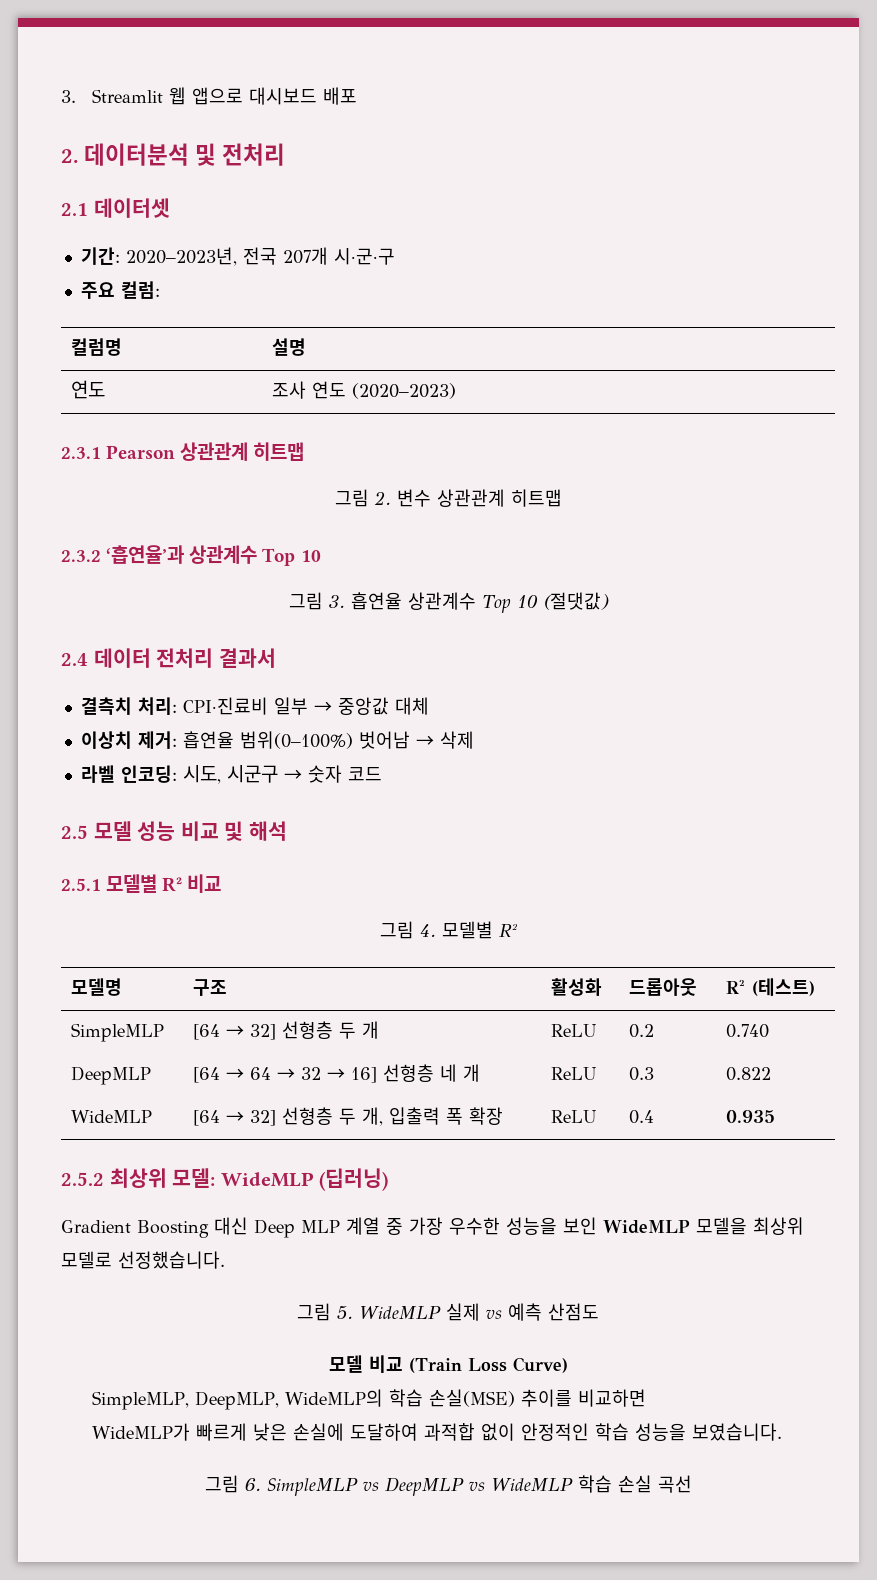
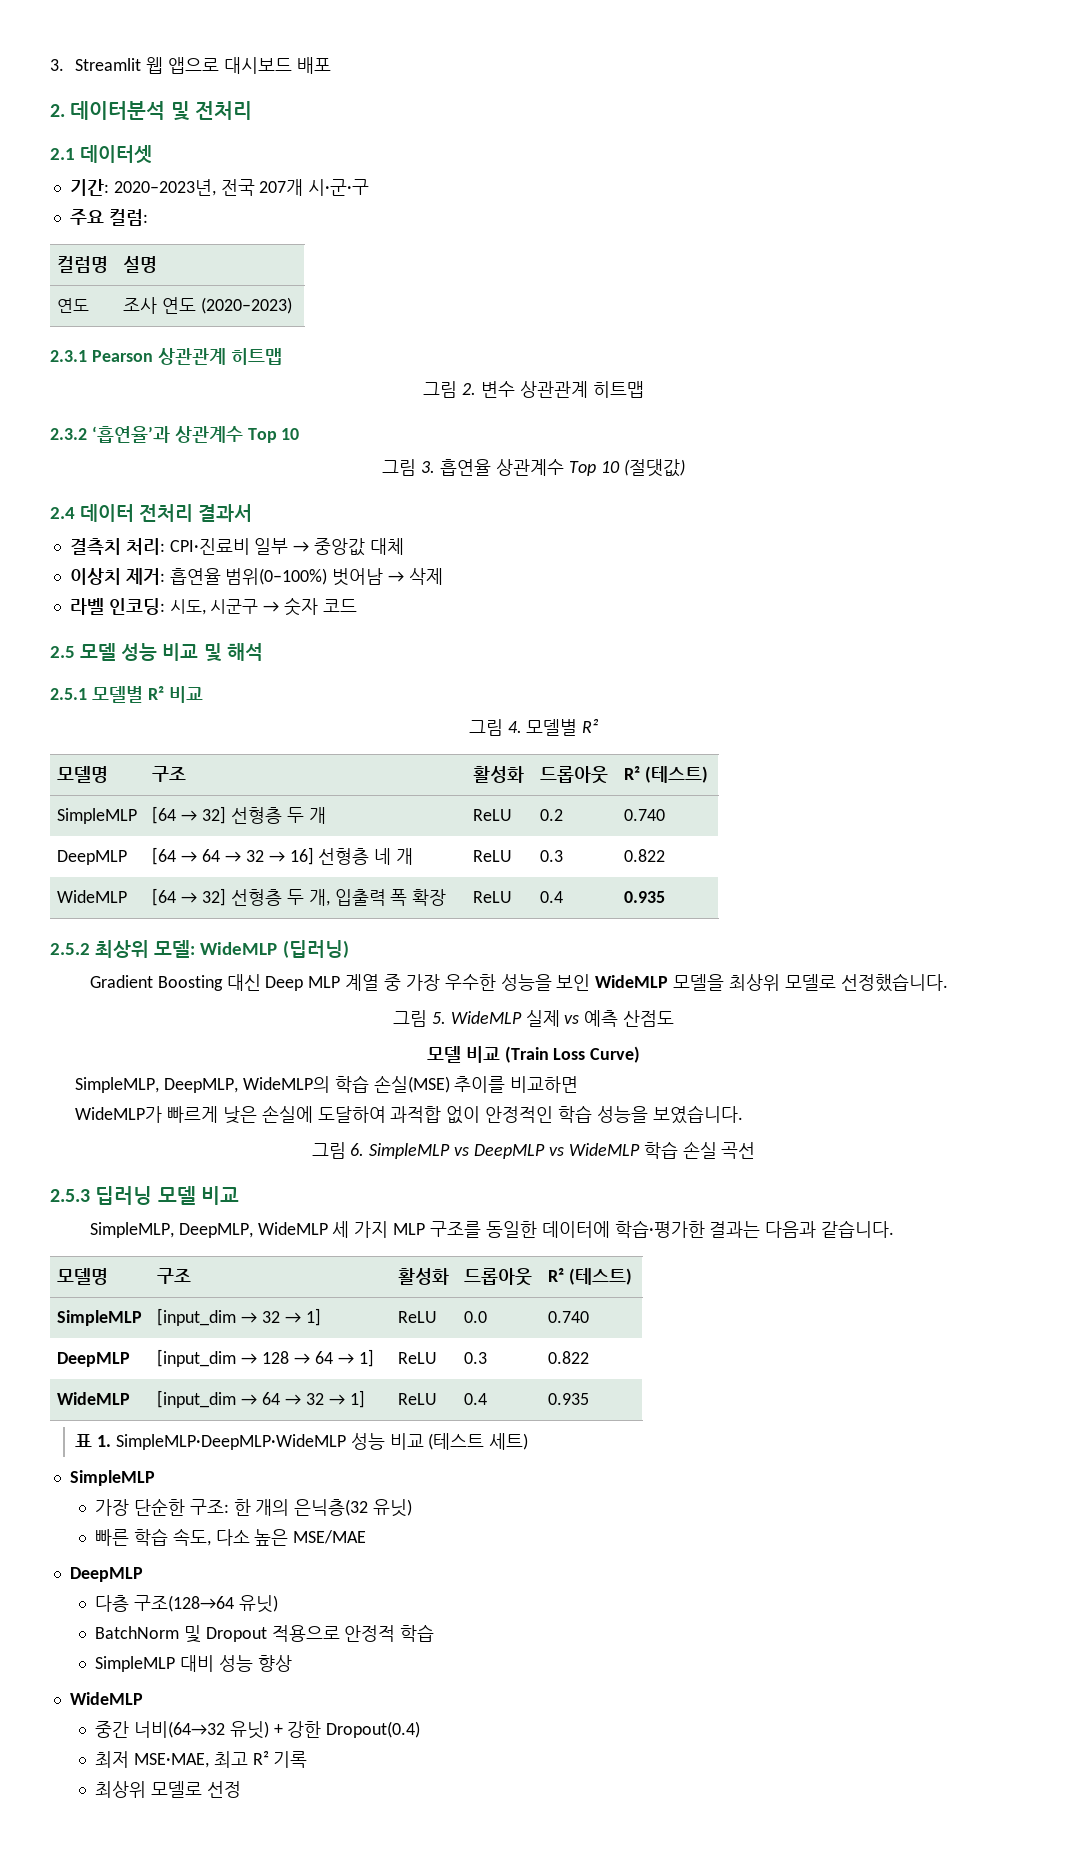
+ 2.5.3 딥러닝 모델 비교
+ SimpleMLP, DeepMLP, WideMLP 세 가지 MLP 구조를 동일한 데이터에 학습·평가한 결과는 다음과 같습니다.
+ 모델명 | 구조 | 활성화 | 드롭아웃 | R² (테스트)
+ SimpleMLP | [input_dim → 32 → 1] | ReLU | 0.0 | 0.740
+ DeepMLP | [input_dim → 128 → 64 → 1] | ReLU | 0.3 | 0.822
+ WideMLP | [input_dim → 64 → 32 → 1] | ReLU | 0.4 | 0.935
+ 표 1. SimpleMLP·DeepMLP·WideMLP 성능 비교 (테스트 세트)
+ SimpleMLP
+ 가장 단순한 구조: 한 개의 은닉층(32 유닛)
+ 빠른 학습 속도, 다소 높은 MSE/MAE
+ DeepMLP
+ 다층 구조(128→64 유닛)
+ BatchNorm 및 Dropout 적용으로 안정적 학습
+ SimpleMLP 대비 성능 향상
+ WideMLP
+ 중간 너비(64→32 유닛) + 강한 Dropout(0.4)
+ 최저 MSE·MAE, 최고 R² 기록
+ 최상위 모델로 선정

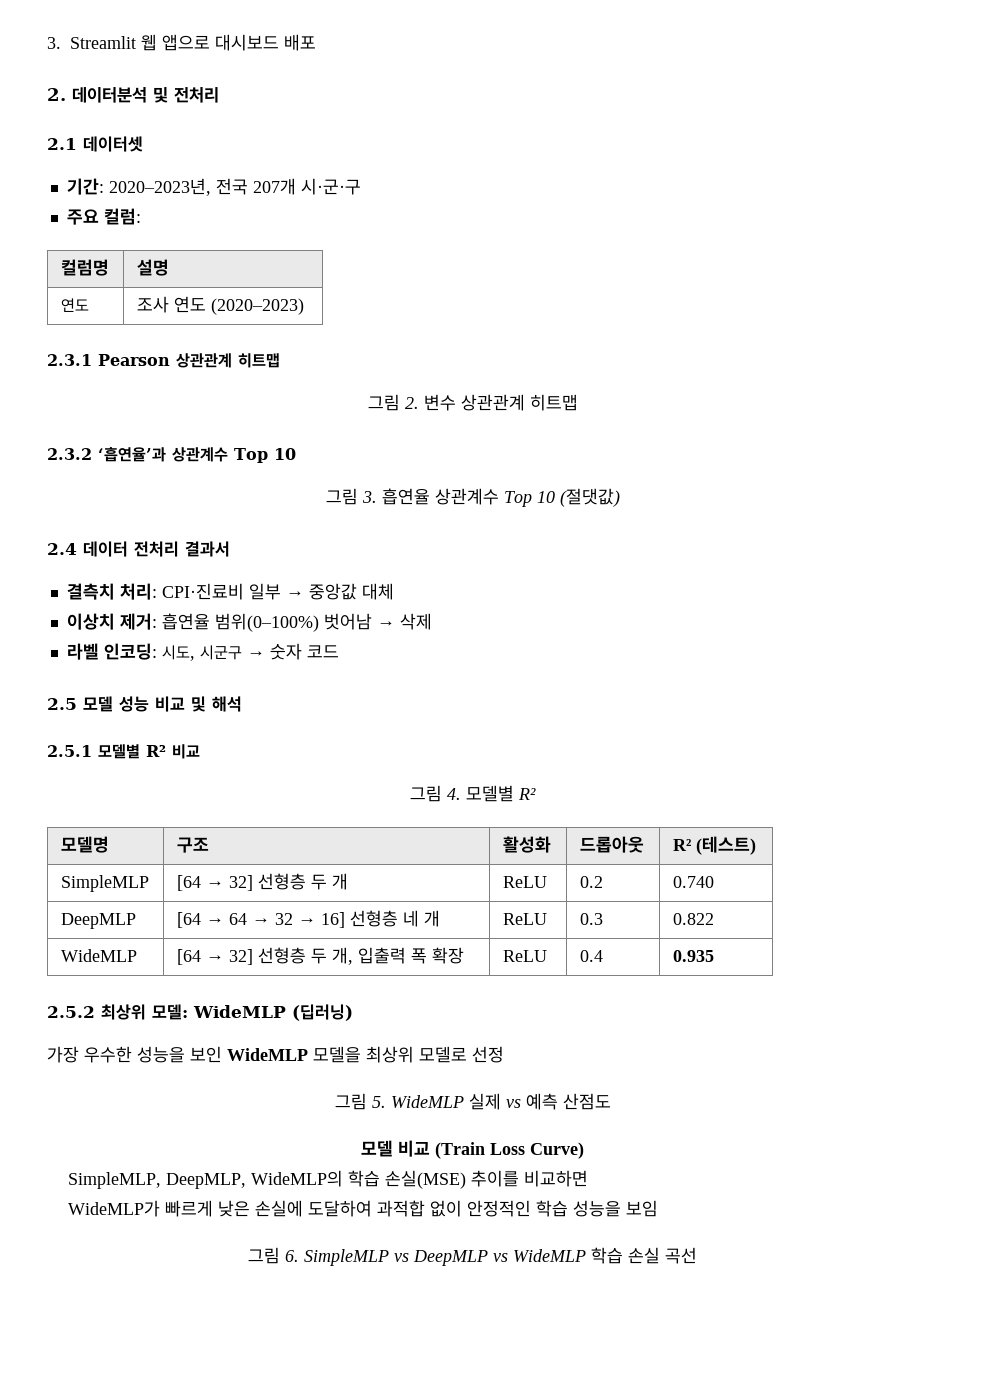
- Gradient Boosting 대신 Deep MLP 계열 중 가장 우수한 성능을 보인 WideMLP 모델을 최상위 모델로 선정했습니다.
+ 가장 우수한 성능을 보인 WideMLP 모델을 최상위 모델로 선정
- WideMLP가 빠르게 낮은 손실에 도달하여 과적합 없이 안정적인 학습 성능을 보였습니다.
+ WideMLP가 빠르게 낮은 손실에 도달하여 과적합 없이 안정적인 학습 성능을 보임
- 2.5.3 딥러닝 모델 비교
- SimpleMLP, DeepMLP, WideMLP 세 가지 MLP 구조를 동일한 데이터에 학습·평가한 결과는 다음과 같습니다.
- 모델명 | 구조 | 활성화 | 드롭아웃 | R² (테스트)
- SimpleMLP | [input_dim → 32 → 1] | ReLU | 0.0 | 0.740
- DeepMLP | [input_dim → 128 → 64 → 1] | ReLU | 0.3 | 0.822
- WideMLP | [input_dim → 64 → 32 → 1] | ReLU | 0.4 | 0.935
- 표 1. SimpleMLP·DeepMLP·WideMLP 성능 비교 (테스트 세트)
- SimpleMLP
- 가장 단순한 구조: 한 개의 은닉층(32 유닛)
- 빠른 학습 속도, 다소 높은 MSE/MAE
- DeepMLP
- 다층 구조(128→64 유닛)
- BatchNorm 및 Dropout 적용으로 안정적 학습
- SimpleMLP 대비 성능 향상
- WideMLP
- 중간 너비(64→32 유닛) + 강한 Dropout(0.4)
- 최저 MSE·MAE, 최고 R² 기록
- 최상위 모델로 선정

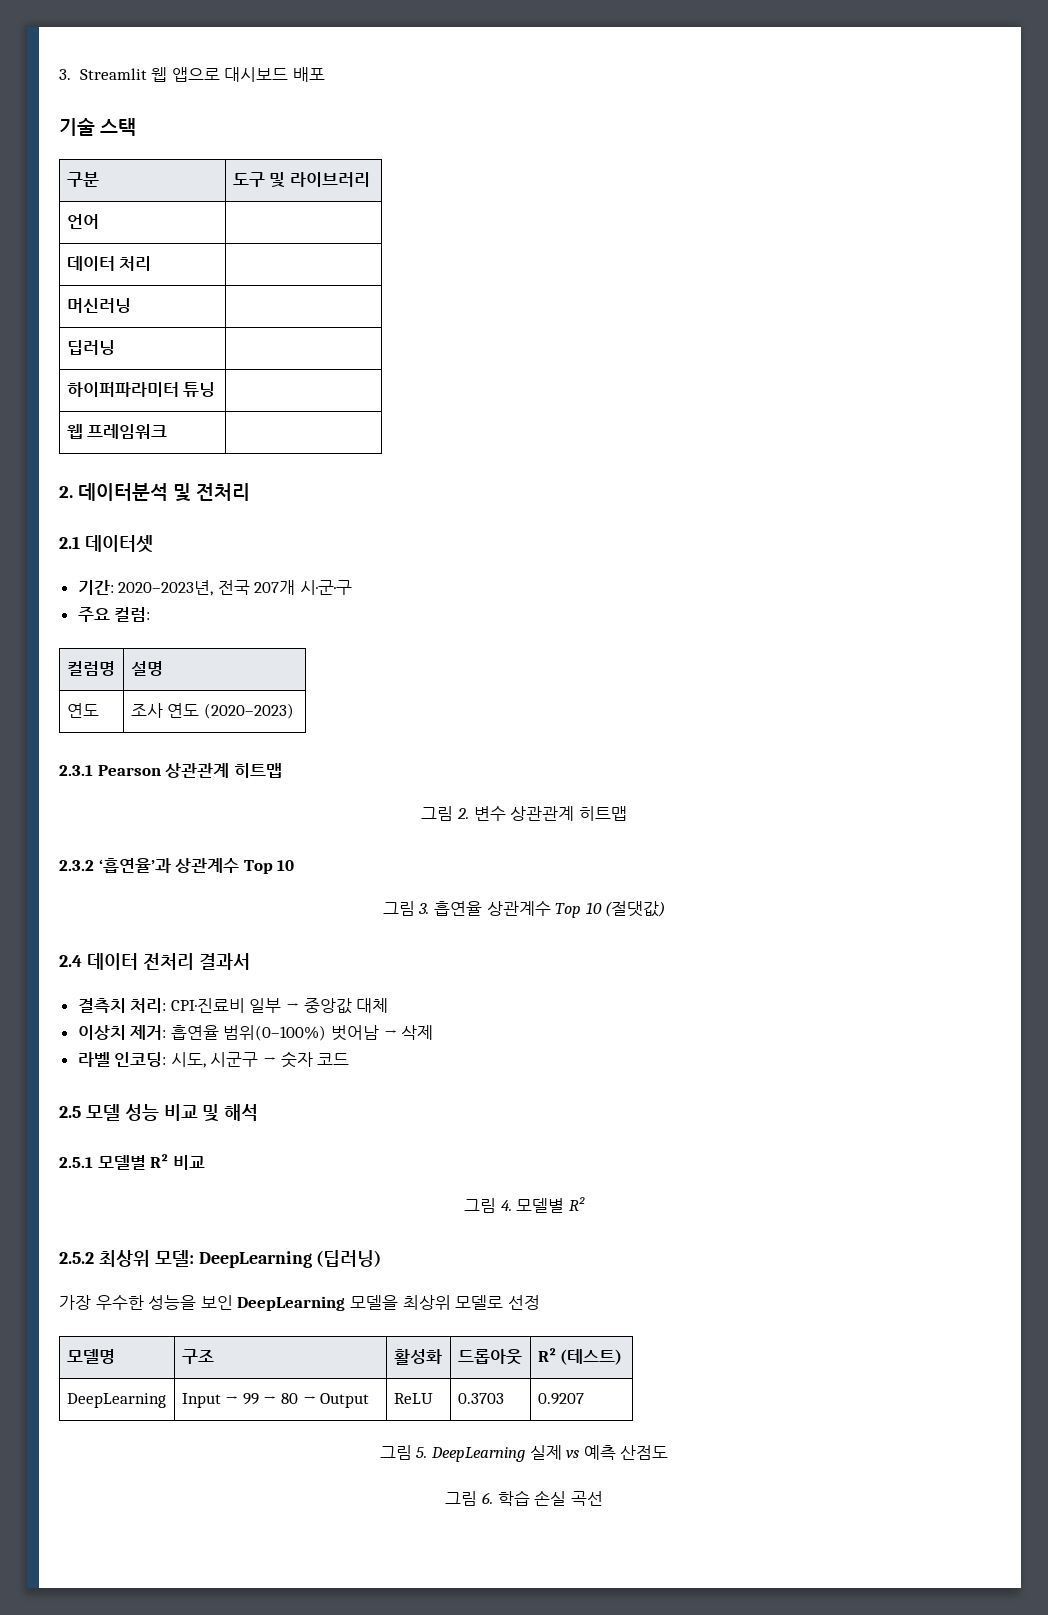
+ 기술 스택
+ 구분 | 도구 및 라이브러리
+ 언어 |
+ 데이터 처리 |
+ 머신러닝 |
+ 딥러닝 |
+ 하이퍼파라미터 튜닝 |
+ 웹 프레임워크 |
+ 2.5.2 최상위 모델: DeepLearning (딥러닝)
+ 가장 우수한 성능을 보인 DeepLearning 모델을 최상위 모델로 선정
- SimpleMLP | [64 → 32] 선형층 두 개 | ReLU | 0.2 | 0.740
- DeepMLP | [64 → 64 → 32 → 16] 선형층 네 개 | ReLU | 0.3 | 0.822
- WideMLP | [64 → 32] 선형층 두 개, 입출력 폭 확장 | ReLU | 0.4 | 0.935
- 2.5.2 최상위 모델: WideMLP (딥러닝)
- 가장 우수한 성능을 보인 WideMLP 모델을 최상위 모델로 선정
+ DeepLearning | Input → 99 → 80 → Output | ReLU | 0.3703 | 0.9207
- 그림 5. WideMLP 실제 vs 예측 산점도
+ 그림 5. DeepLearning 실제 vs 예측 산점도
- 모델 비교 (Train Loss Curve)
- SimpleMLP, DeepMLP, WideMLP의 학습 손실(MSE) 추이를 비교하면
- WideMLP가 빠르게 낮은 손실에 도달하여 과적합 없이 안정적인 학습 성능을 보임
- 그림 6. SimpleMLP vs DeepMLP vs WideMLP 학습 손실 곡선
+ 그림 6. 학습 손실 곡선

